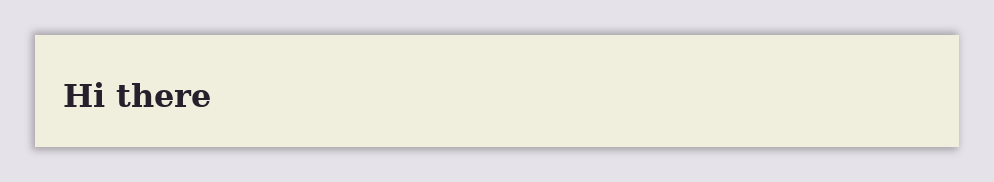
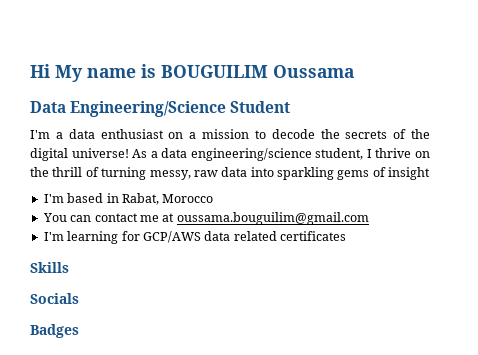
- Hi there
+ Hi My name is BOUGUILIM Oussama
+ Data Engineering/Science Student
+ I'm a data enthusiast on a mission to decode the secrets of the digital universe! As a data engineering/science student, I thrive on the thrill of turning messy, raw data into sparkling gems of insight
+ I'm based in Rabat, Morocco
+ You can contact me at oussama.bouguilim@gmail.com
+ I'm learning for GCP/AWS data related certificates
+ Skills
+ Socials
+ Badges

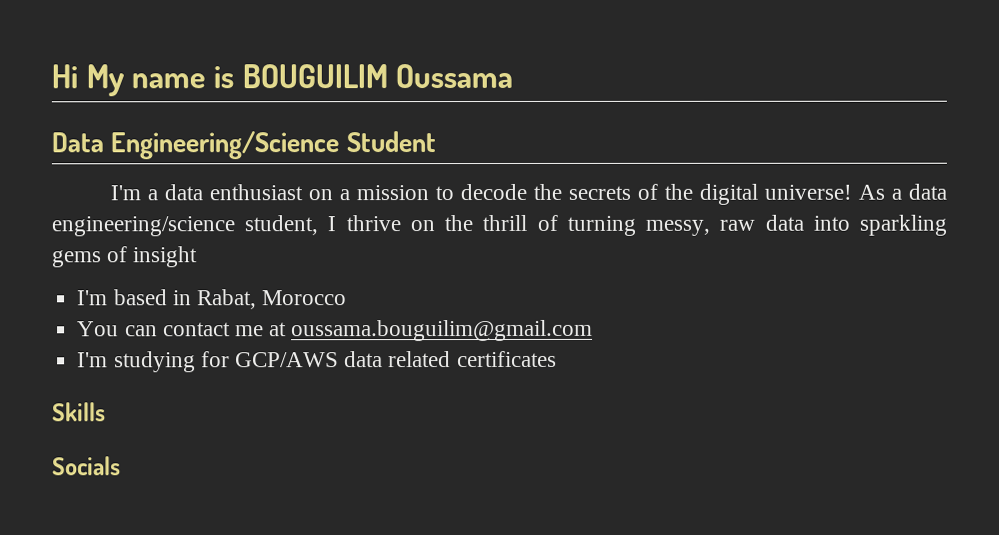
- I'm learning for GCP/AWS data related certificates
+ I'm studying for GCP/AWS data related certificates
- Badges

